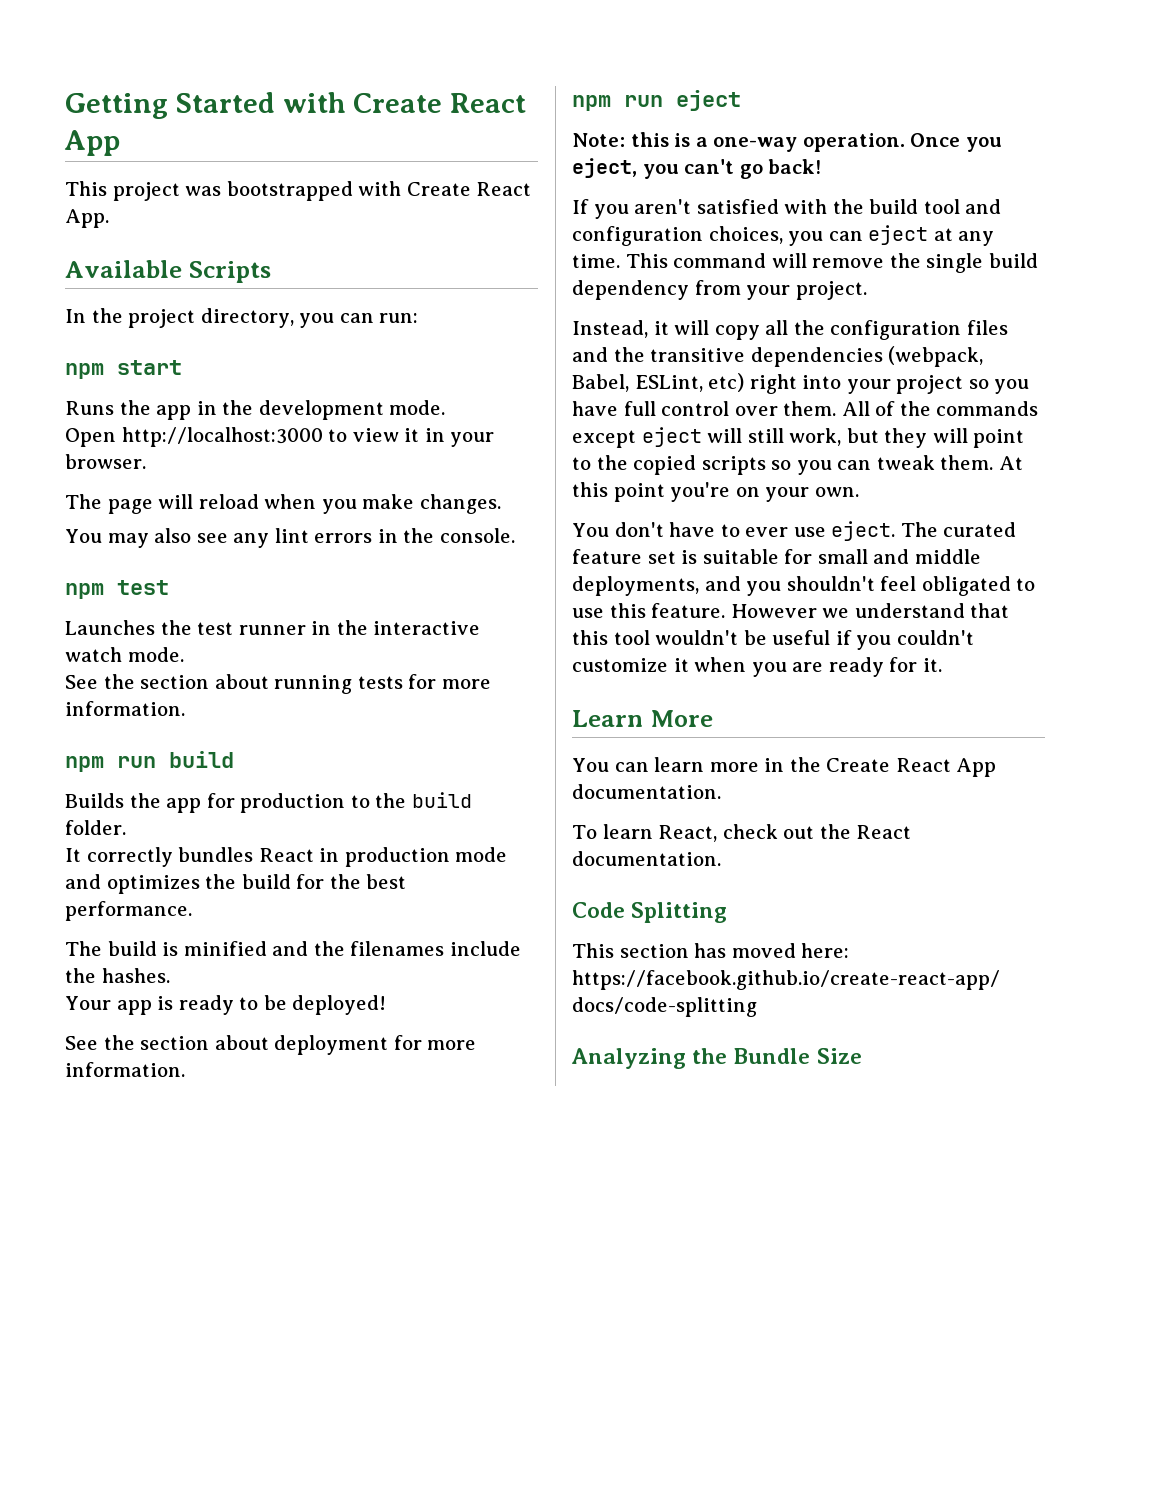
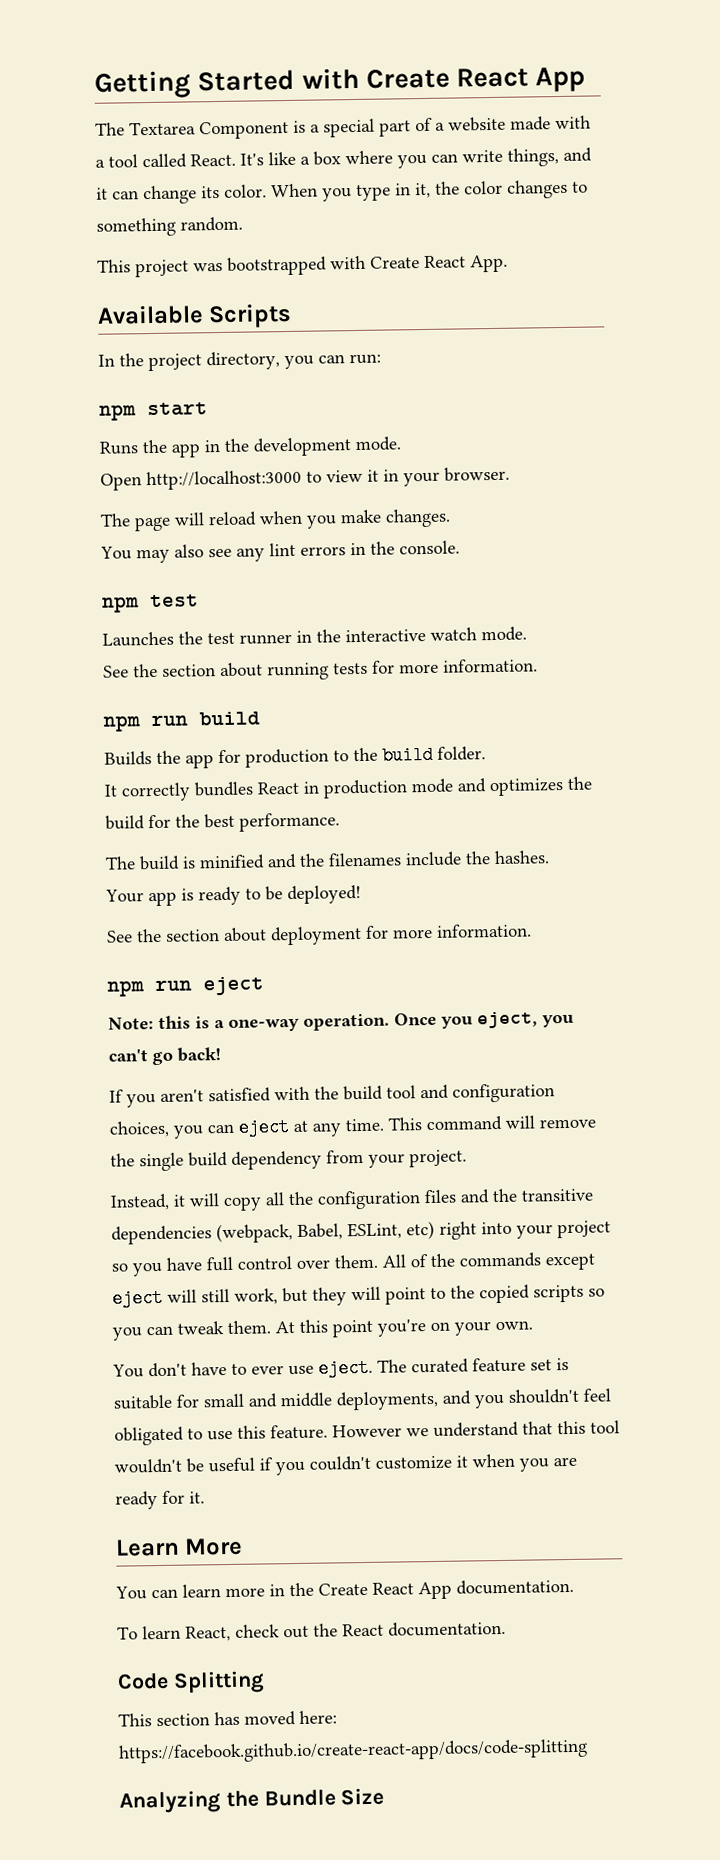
+ The Textarea Component is a special part of a website made with a tool called React. It's like a box where you can write things, and it can change its color. When you type in it, the color changes to something random.

